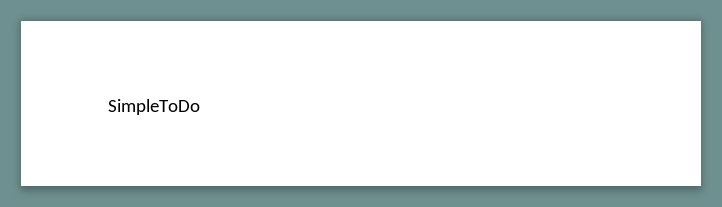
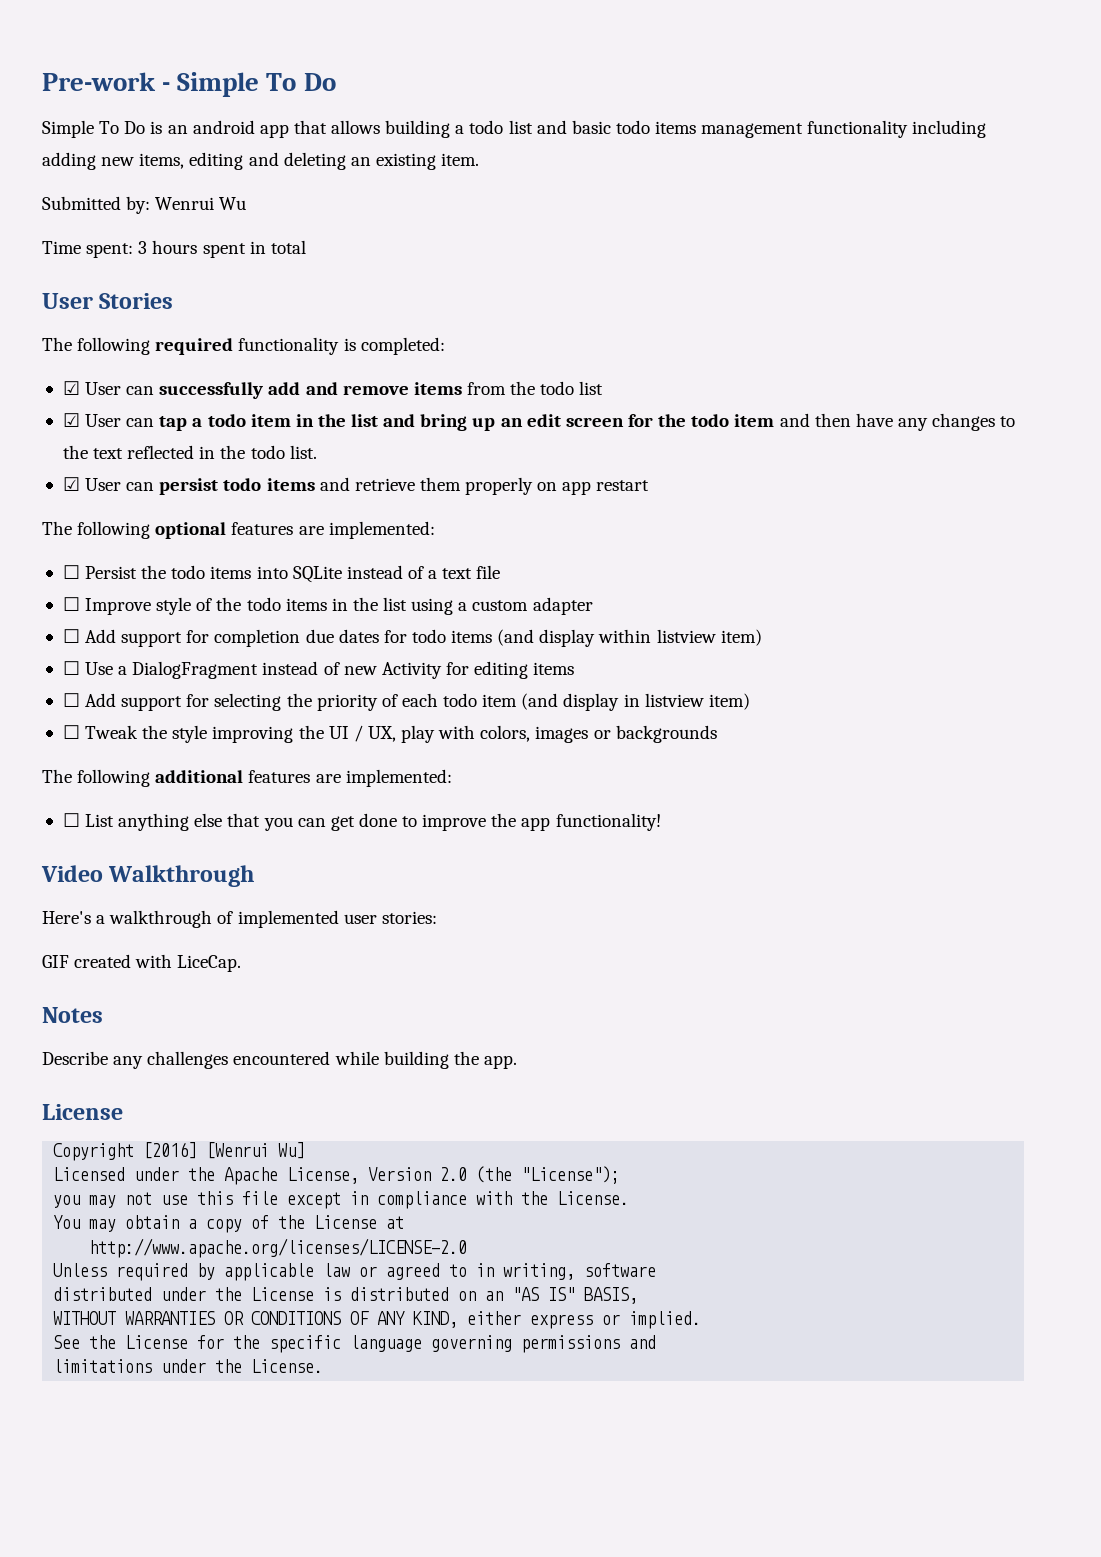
- SimpleToDo
+ Pre-work - Simple To Do
+ Simple To Do is an android app that allows building a todo list and basic todo items management functionality including adding new items, editing and deleting an existing item.
+ Submitted by: Wenrui Wu
+ Time spent: 3 hours spent in total
+ User Stories
+ The following required functionality is completed:
+ ☑ User can successfully add and remove items from the todo list
+ ☑ User can tap a todo item in the list and bring up an edit screen for the todo item and then have any changes to the text reflected in the todo list.
+ ☑ User can persist todo items and retrieve them properly on app restart
+ The following optional features are implemented:
+ ☐ Persist the todo items into SQLite instead of a text file
+ ☐ Improve style of the todo items in the list using a custom adapter
+ ☐ Add support for completion due dates for todo items (and display within listview item)
+ ☐ Use a DialogFragment instead of new Activity for editing items
+ ☐ Add support for selecting the priority of each todo item (and display in listview item)
+ ☐ Tweak the style improving the UI / UX, play with colors, images or backgrounds
+ The following additional features are implemented:
+ ☐ List anything else that you can get done to improve the app functionality!
+ Video Walkthrough
+ Here's a walkthrough of implemented user stories:
+ GIF created with LiceCap.
+ Notes
+ Describe any challenges encountered while building the app.
+ License
+ Copyright [2016] [Wenrui Wu]
+ Licensed under the Apache License, Version 2.0 (the "License");
+ you may not use this file except in compliance with the License.
+ You may obtain a copy of the License at
+ http://www.apache.org/licenses/LICENSE-2.0
+ Unless required by applicable law or agreed to in writing, software
+ distributed under the License is distributed on an "AS IS" BASIS,
+ WITHOUT WARRANTIES OR CONDITIONS OF ANY KIND, either express or implied.
+ See the License for the specific language governing permissions and
+ limitations under the License.

